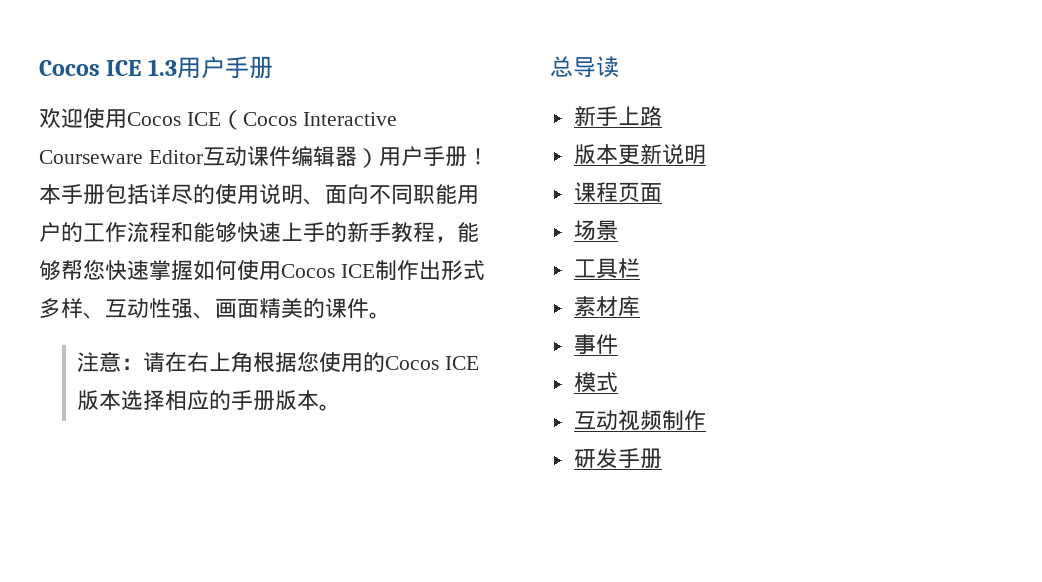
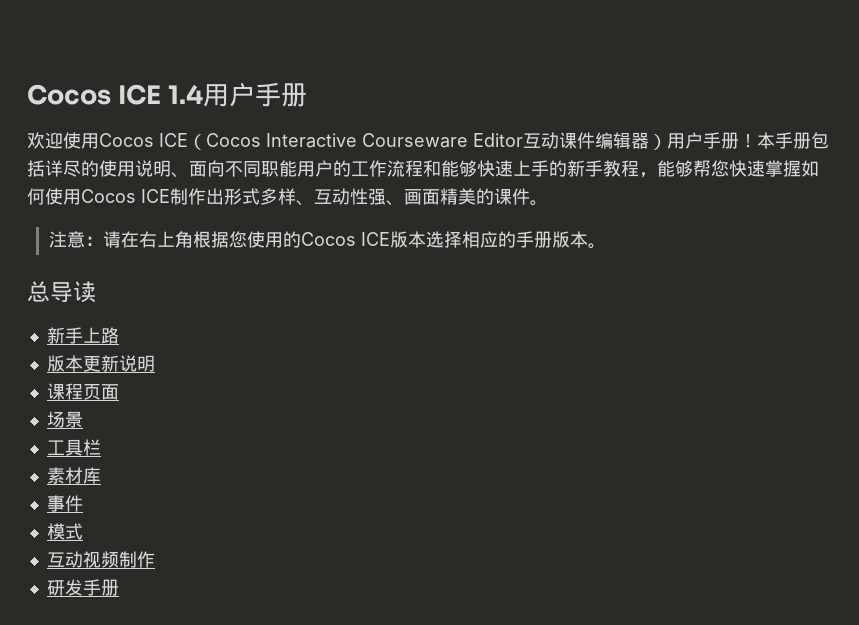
- Cocos ICE 1.3用户手册
+ Cocos ICE 1.4用户手册

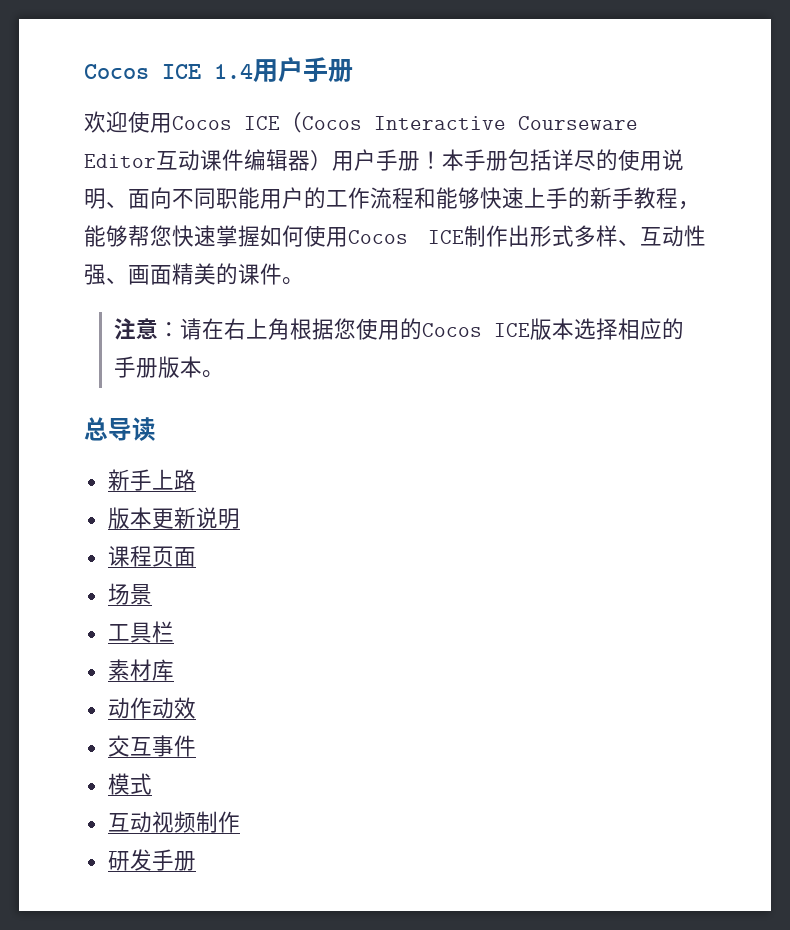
- 事件
+ 动作动效
+ 交互事件

